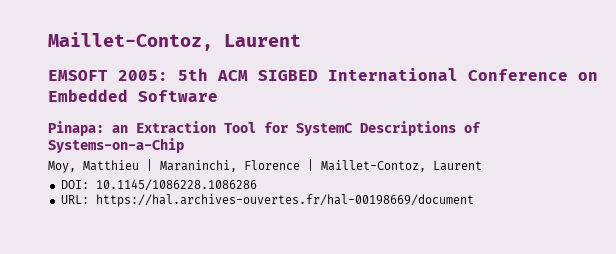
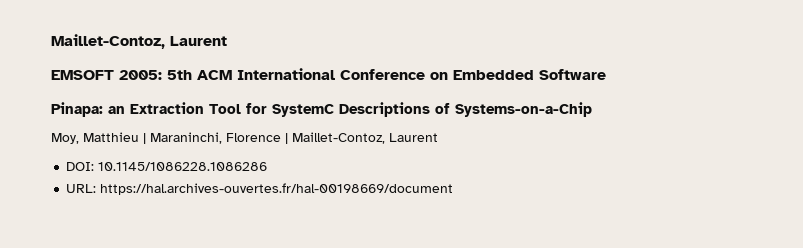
- EMSOFT 2005: 5th ACM SIGBED International Conference on Embedded Software
+ EMSOFT 2005: 5th ACM International Conference on Embedded Software

